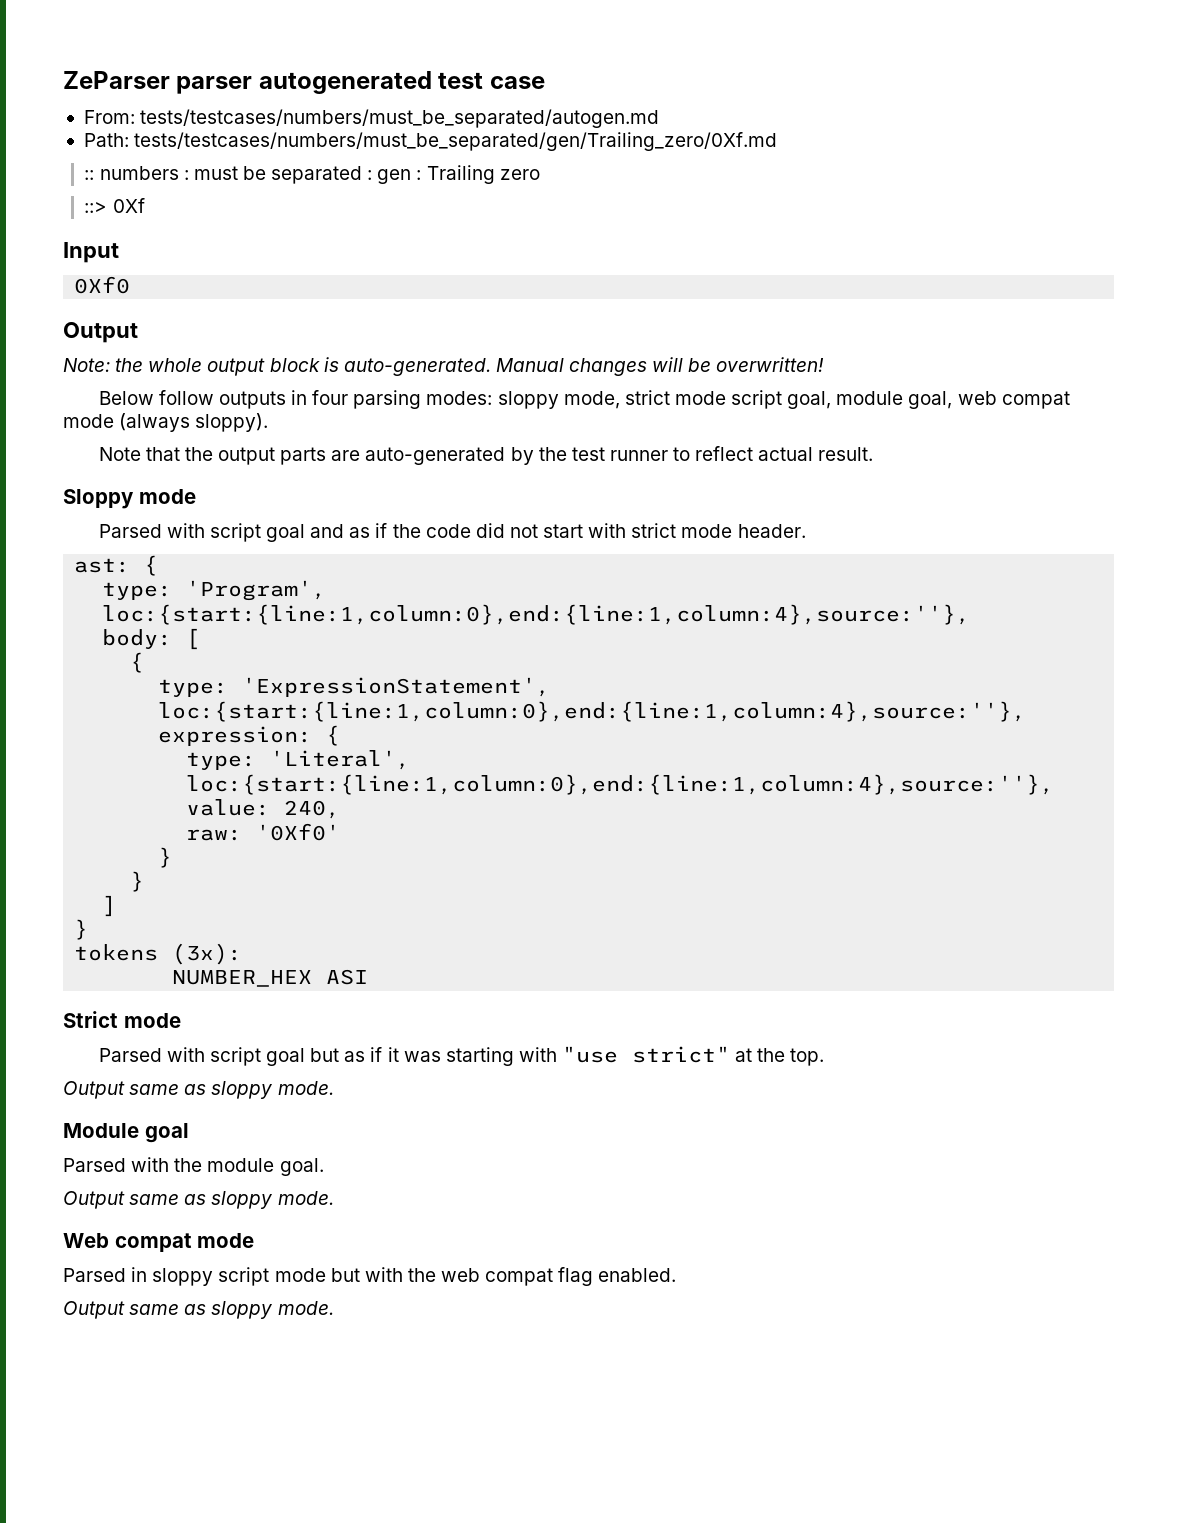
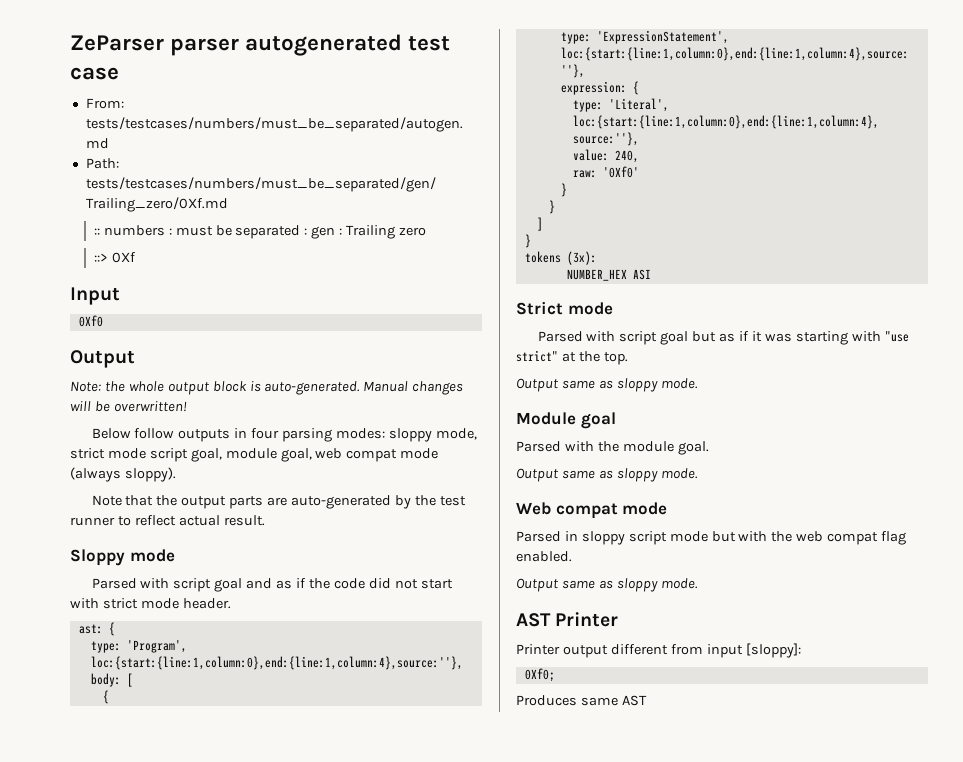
+ AST Printer
+ Printer output different from input [sloppy]:
+ 0Xf0;
+ Produces same AST

